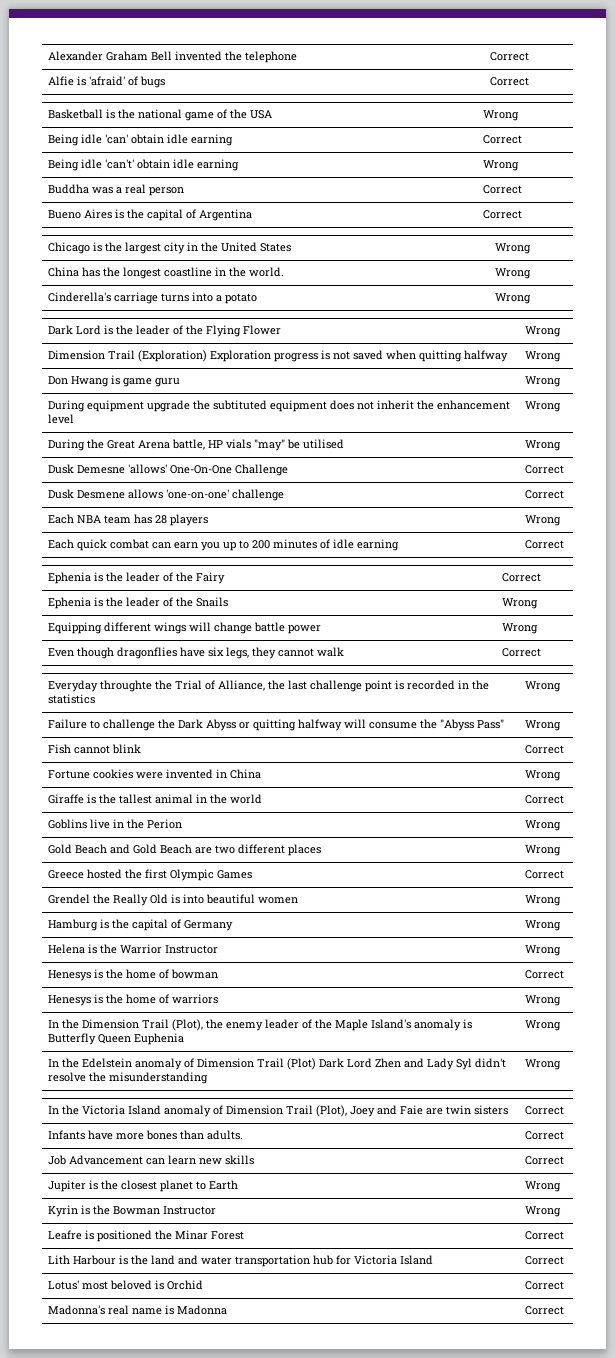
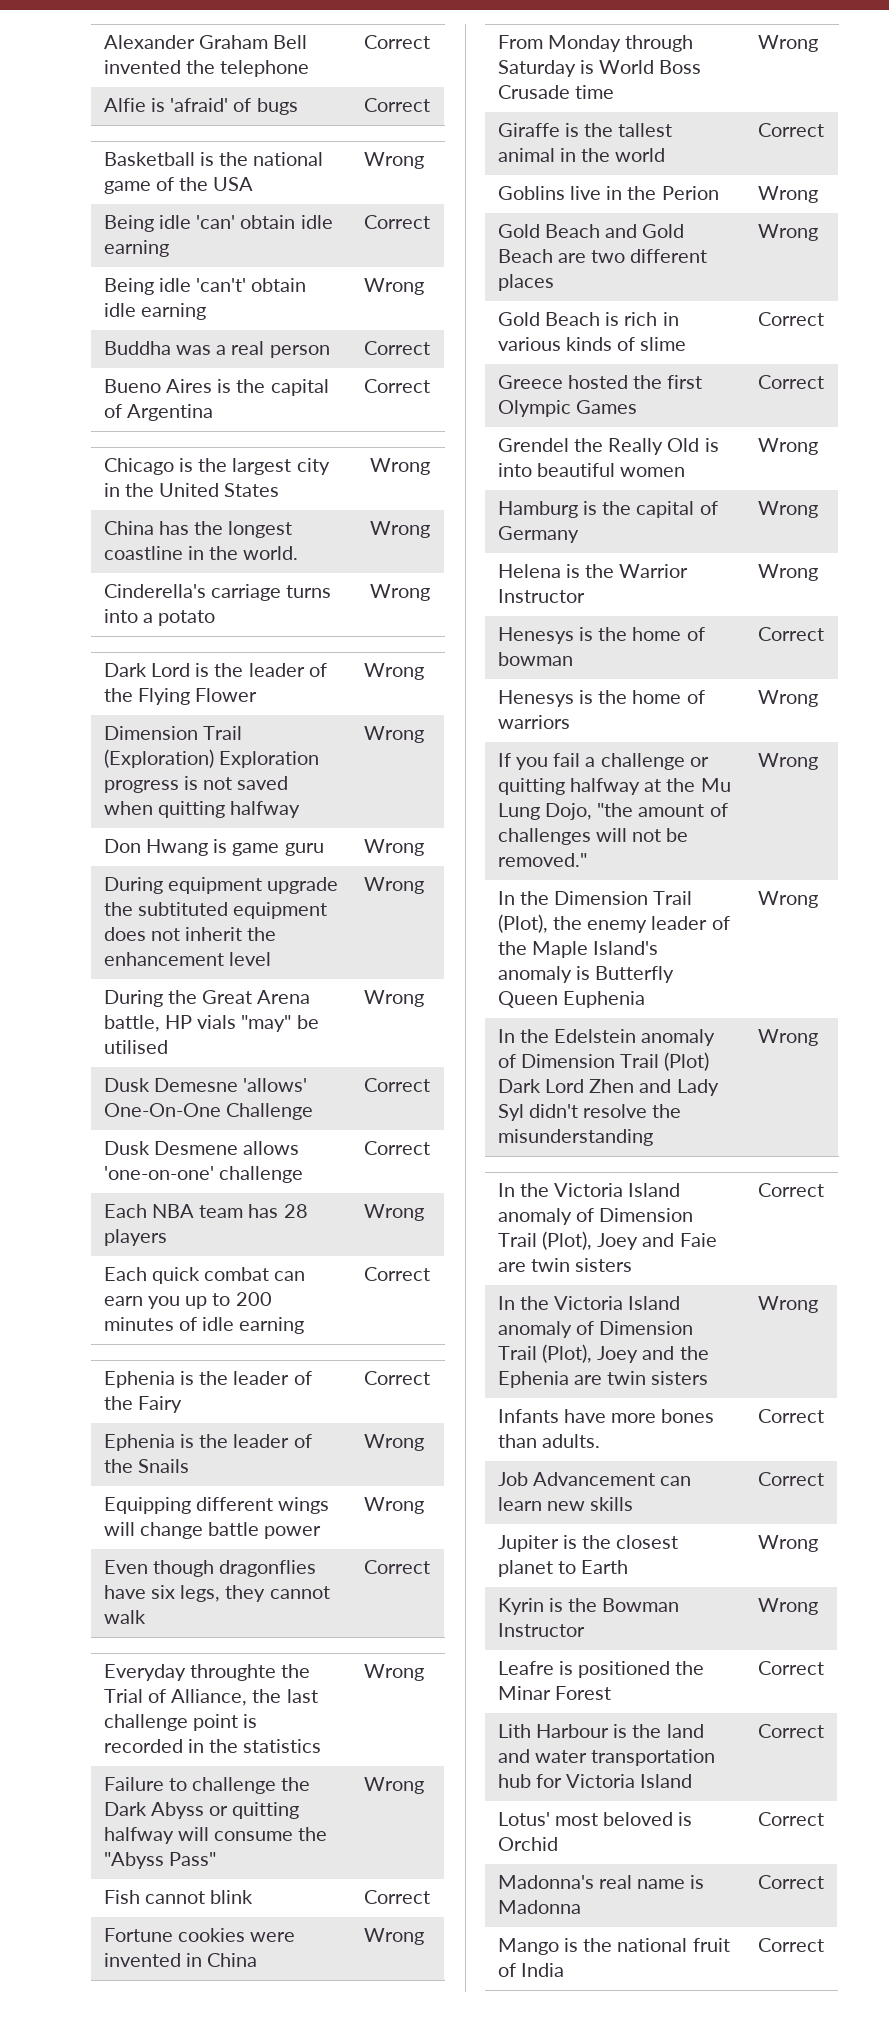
+ From Monday through Saturday is World Boss Crusade time | Wrong
+ Gold Beach is rich in various kinds of slime | Correct
+ If you fail a challenge or quitting halfway at the Mu Lung Dojo, "the amount of challenges will not be removed." | Wrong
+ In the Victoria Island anomaly of Dimension Trail (Plot), Joey and the Ephenia are twin sisters | Wrong
+ Mango is the national fruit of India | Correct

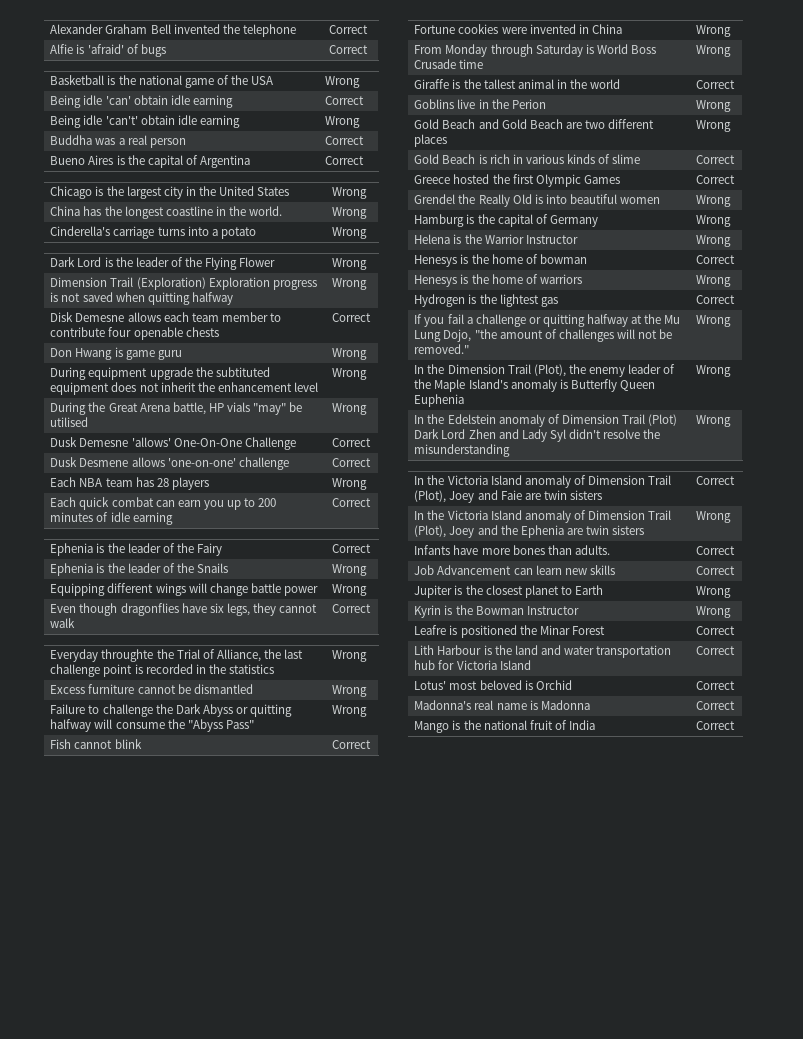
+ Disk Demesne allows each team member to contribute four openable chests | Correct
+ Excess furniture cannot be dismantled | Wrong
+ Hydrogen is the lightest gas | Correct

